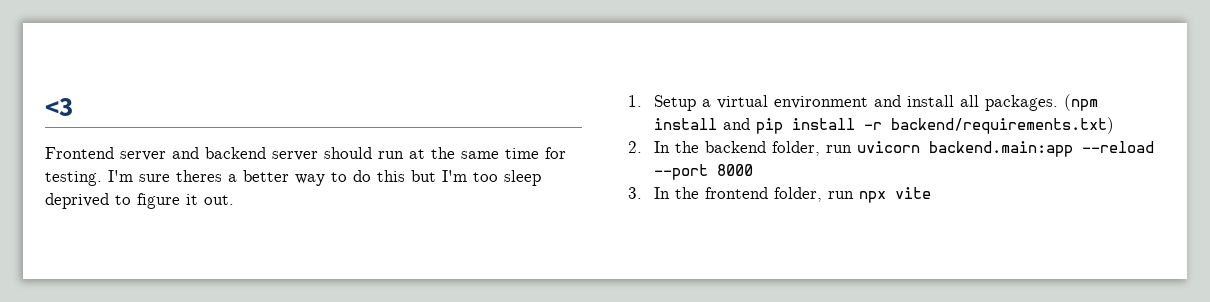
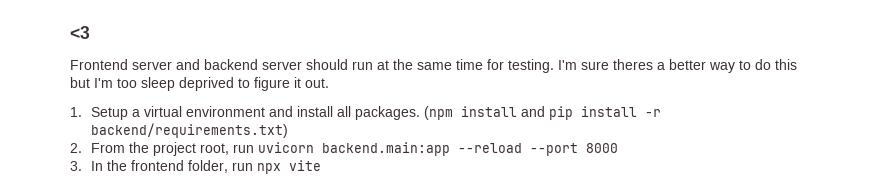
- 2. In the backend folder, run uvicorn backend.main:app --reload --port 8000
+ 2. From the project root, run uvicorn backend.main:app --reload --port 8000

